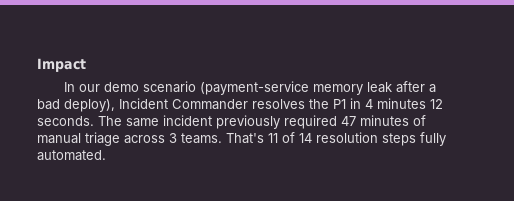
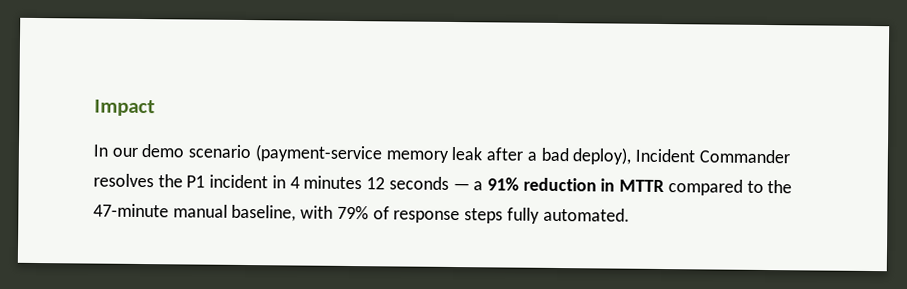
- In our demo scenario (payment-service memory leak after a bad deploy), Incident Commander resolves the P1 in 4 minutes 12 seconds. The same incident previously required 47 minutes of manual triage across 3 teams. That's 11 of 14 resolution steps fully automated.
+ In our demo scenario (payment-service memory leak after a bad deploy), Incident Commander resolves the P1 incident in 4 minutes 12 seconds — a 91% reduction in MTTR compared to the 47-minute manual baseline, with 79% of response steps fully automated.

